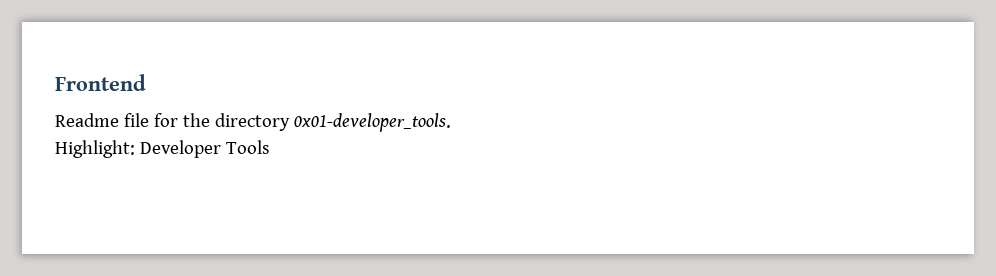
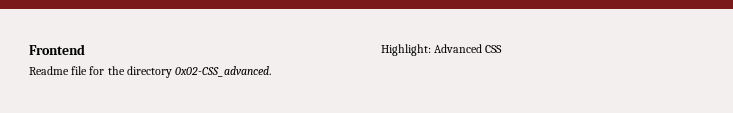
- Readme file for the directory 0x01-developer_tools.
+ Readme file for the directory 0x02-CSS_advanced.
- Highlight: Developer Tools
+ Highlight: Advanced CSS

